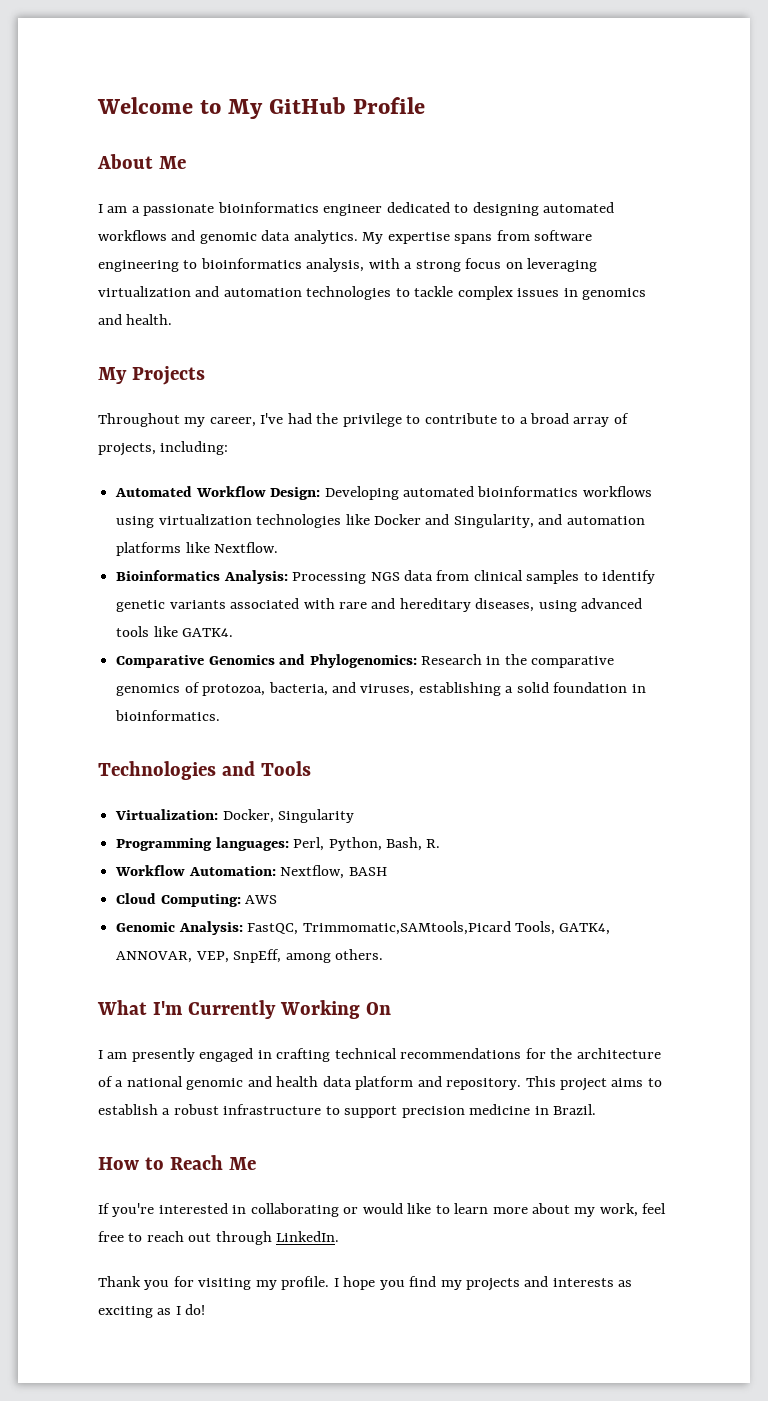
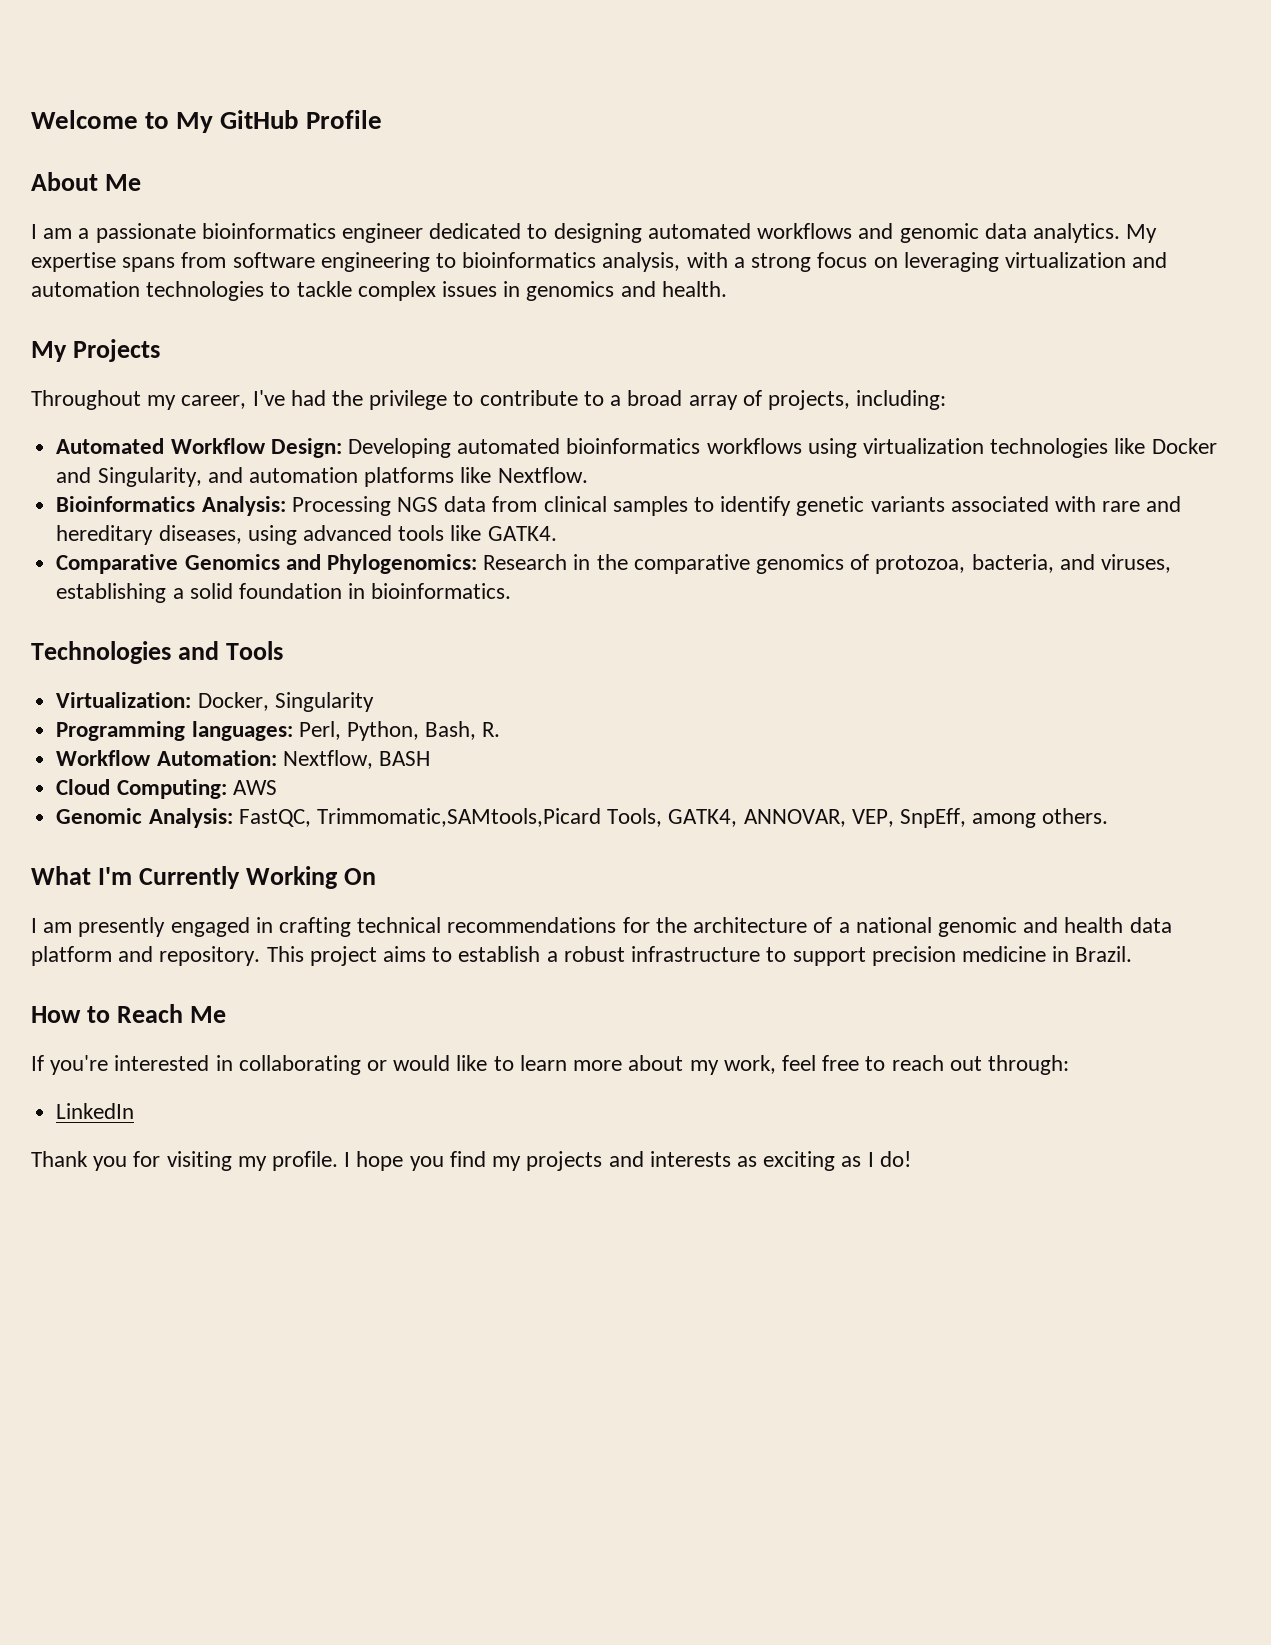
- If you're interested in collaborating or would like to learn more about my work, feel free to reach out through LinkedIn.
+ If you're interested in collaborating or would like to learn more about my work, feel free to reach out through:
+ LinkedIn

